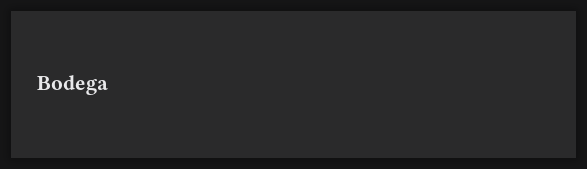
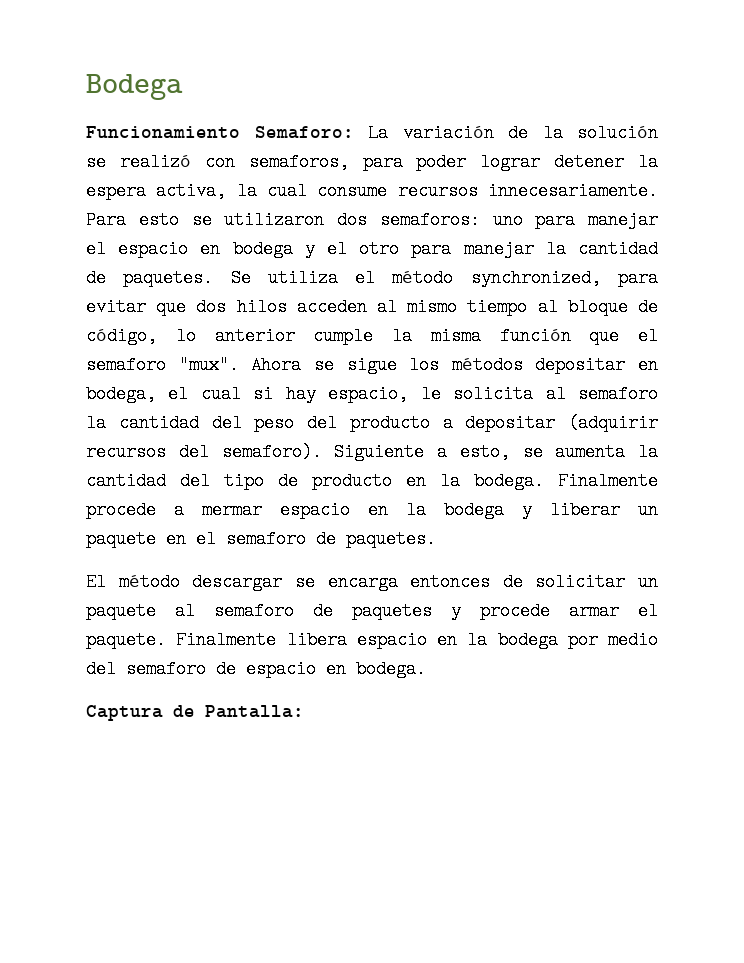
+ Funcionamiento Semaforo: La variación de la solución se realizó con semaforos, para poder lograr detener la espera activa, la cual consume recursos innecesariamente. Para esto se utilizaron dos semaforos: uno para manejar el espacio en bodega y el otro para manejar la cantidad de paquetes. Se utiliza el método synchronized, para evitar que dos hilos acceden al mismo tiempo al bloque de código, lo anterior cumple la misma función que el semaforo "mux". Ahora se sigue los métodos depositar en bodega, el cual si hay espacio, le solicita al semaforo la cantidad del peso del producto a depositar (adquirir recursos del semaforo). Siguiente a esto, se aumenta la cantidad del tipo de producto en la bodega. Finalmente procede a mermar espacio en la bodega y liberar un paquete en el semaforo de paquetes.
+ El método descargar se encarga entonces de solicitar un paquete al semaforo de paquetes y procede armar el paquete. Finalmente libera espacio en la bodega por medio del semaforo de espacio en bodega.
+ Captura de Pantalla:

